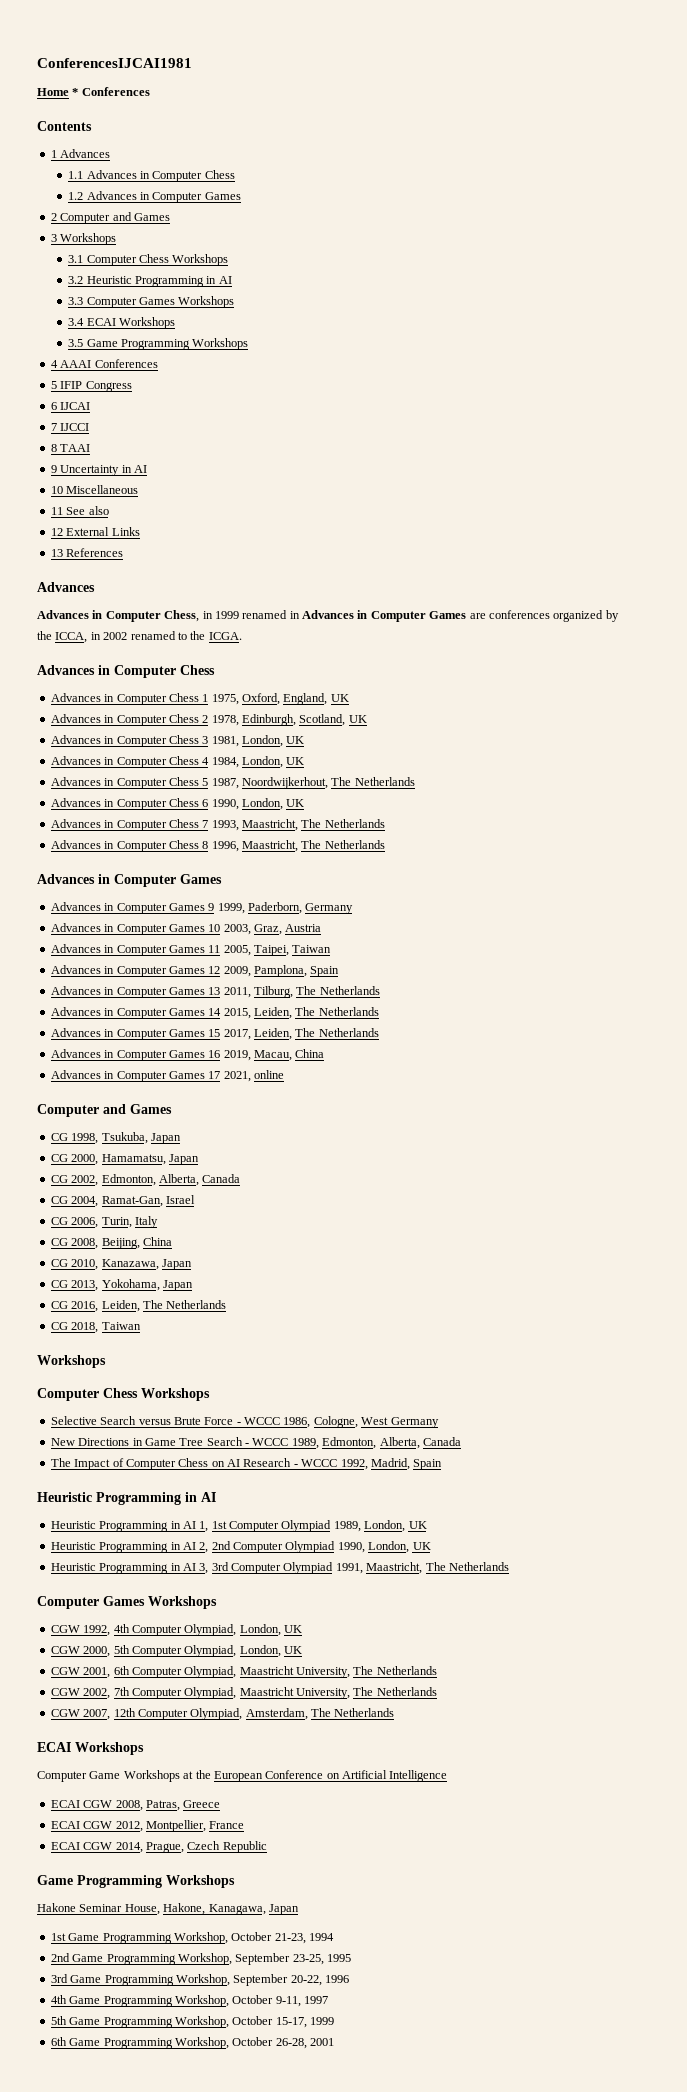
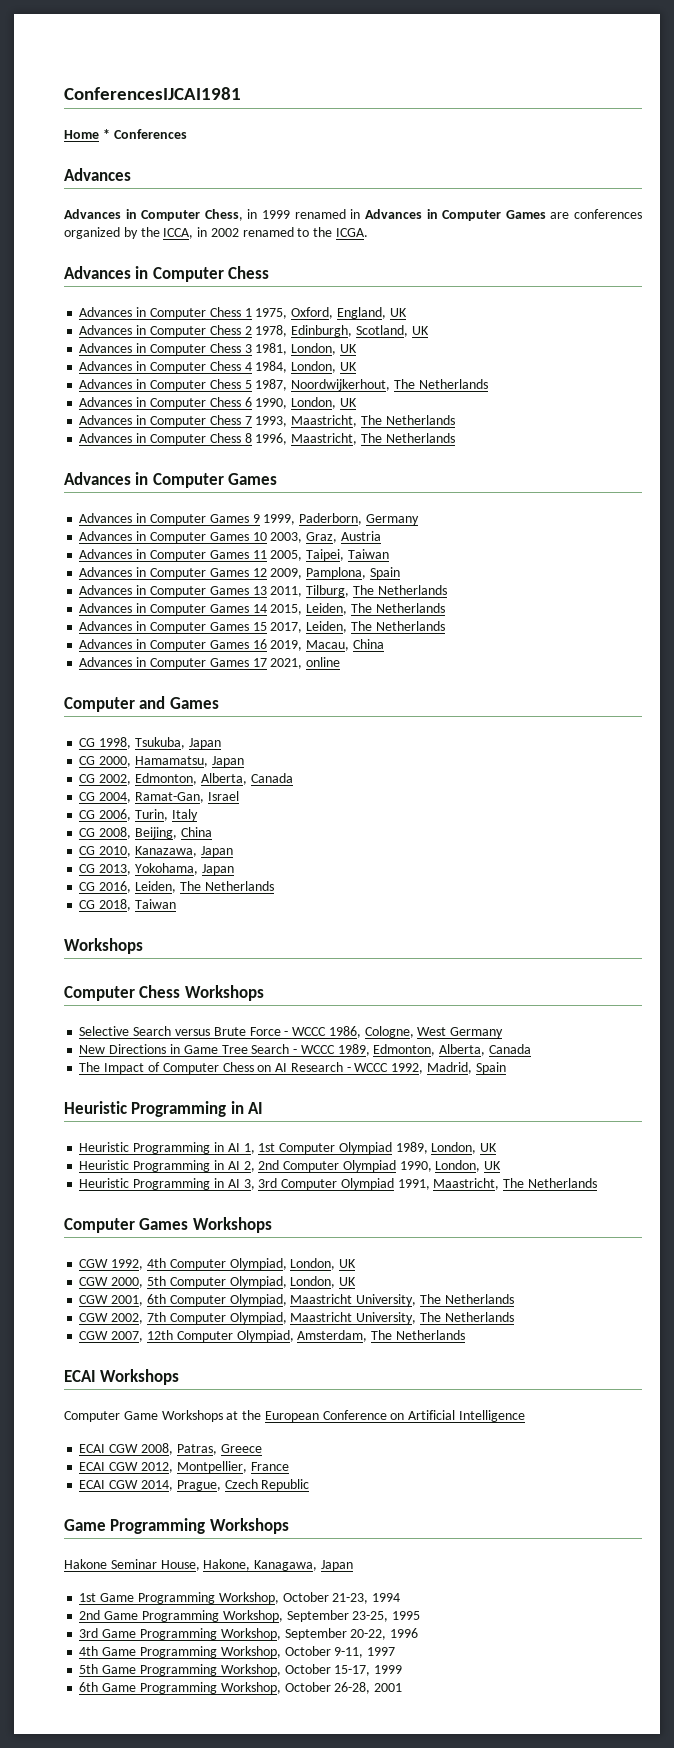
- Contents
- 1 Advances
- 1.1 Advances in Computer Chess
- 1.2 Advances in Computer Games
- 2 Computer and Games
- 3 Workshops
- 3.1 Computer Chess Workshops
- 3.2 Heuristic Programming in AI
- 3.3 Computer Games Workshops
- 3.4 ECAI Workshops
- 3.5 Game Programming Workshops
- 4 AAAI Conferences
- 5 IFIP Congress
- 6 IJCAI
- 7 IJCCI
- 8 TAAI
- 9 Uncertainty in AI
- 10 Miscellaneous
- 11 See also
- 12 External Links
- 13 References

